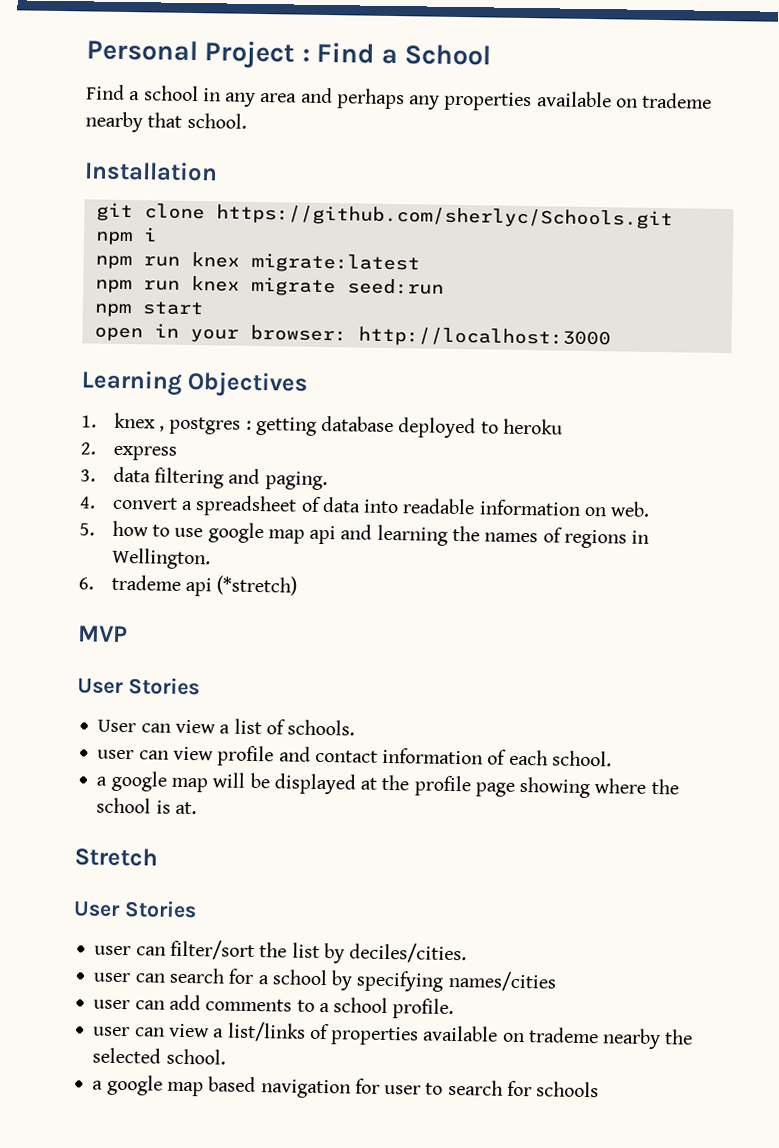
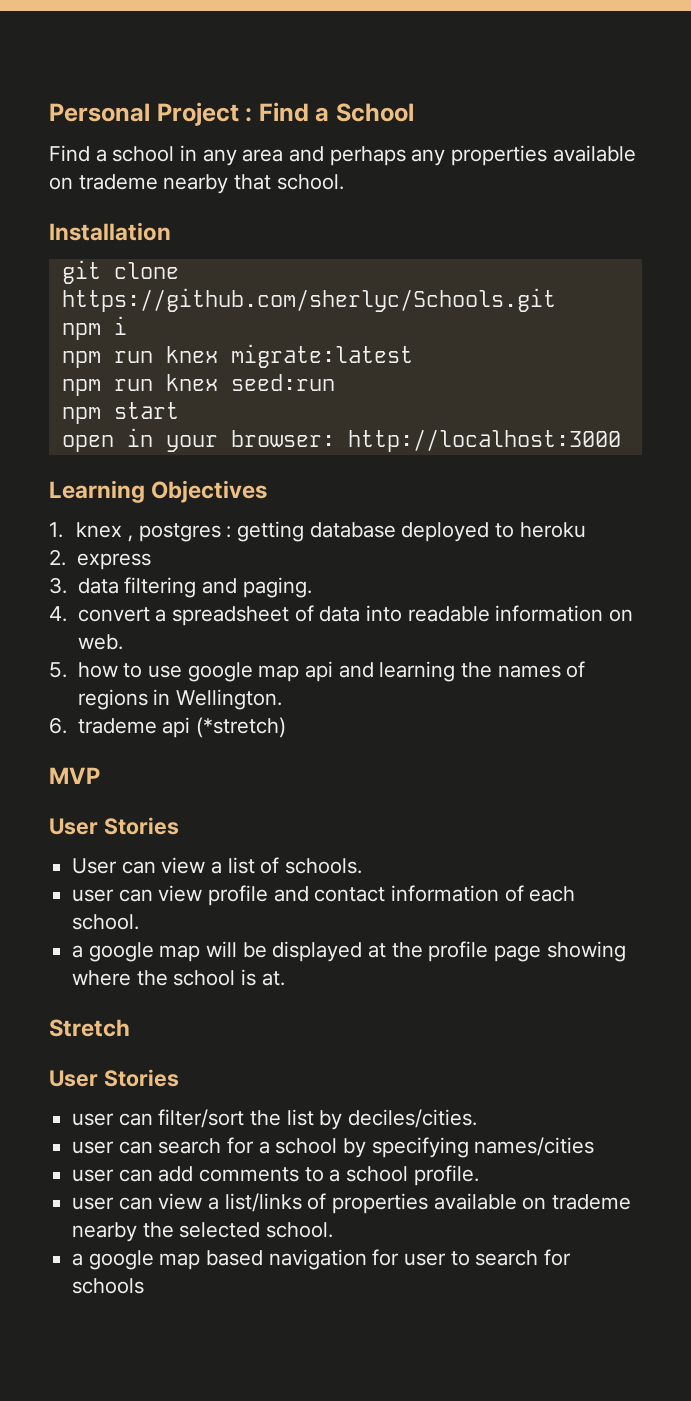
- npm run knex migrate seed:run
+ npm run knex seed:run

